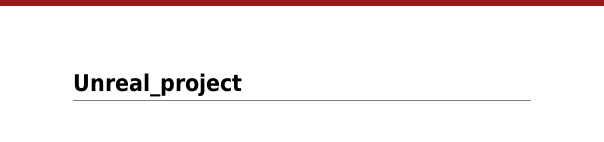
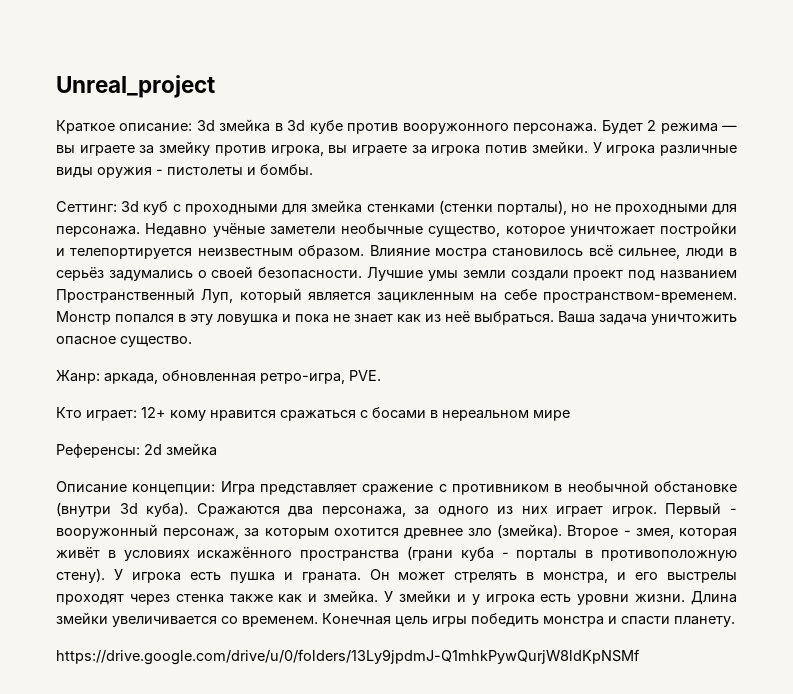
+ Краткое описание: 3d змейка в 3d кубе против вооружонного персонажа. Будет 2 режима — вы играете за змейку против игрока, вы играете за игрока потив змейки. У игрока различные виды оружия - пистолеты и бомбы.
+ Сеттинг: 3d куб с проходными для змейка стенками (стенки порталы), но не проходными для персонажа. Недавно учёные заметели необычные существо, которое уничтожает постройки и телепортируется неизвестным образом. Влияние мостра становилось всё сильнее, люди в серьёз задумались о своей безопасности. Лучшие умы земли создали проект под названием Пространственный Луп, который является зацикленным на себе пространством-временем. Монстр попался в эту ловушка и пока не знает как из неё выбраться. Ваша задача уничтожить опасное существо.
+ Жанр: аркада, обновленная ретро-игра, PVE.
+ Кто играет: 12+ кому нравится сражаться с босами в нереальном мире
+ Референсы: 2d змейка
+ Описание концепции: Игра представляет сражение с противником в необычной обстановке (внутри 3d куба). Сражаются два персонажа, за одного из них играет игрок. Первый - вооружонный персонаж, за которым охотится древнее зло (змейка). Второе - змея, которая живёт в условиях искажённого пространства (грани куба - порталы в противоположную стену). У игрока есть пушка и граната. Он может стрелять в монстра, и его выстрелы проходят через стенка также как и змейка. У змейки и у игрока есть уровни жизни. Длина змейки увеличивается со временем. Конечная цель игры победить монстра и спасти планету.
+ https://drive.google.com/drive/u/0/folders/13Ly9jpdmJ-Q1mhkPywQurjW8ldKpNSMf

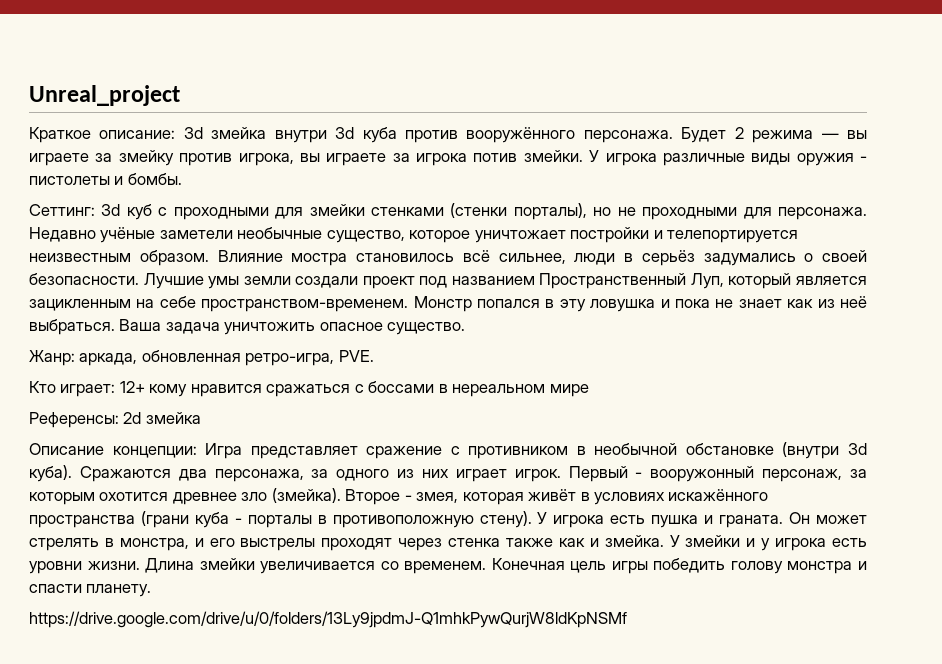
- Краткое описание: 3d змейка в 3d кубе против вооружонного персонажа.
+ Краткое описание: 3d змейка внутри 3d куба против вооружённого персонажа.
- Сеттинг: 3d куб с проходными для змейка стенками (стенки порталы), но не проходными для персонажа.
+ Сеттинг: 3d куб с проходными для змейки стенками (стенки порталы), но не проходными для персонажа.
- Кто играет: 12+ кому нравится сражаться с босами в нереальном мире
+ Кто играет: 12+ кому нравится сражаться с боссами в нереальном мире
- Конечная цель игры победить монстра и спасти планету.
+ Конечная цель игры победить голову монстра и спасти планету.

